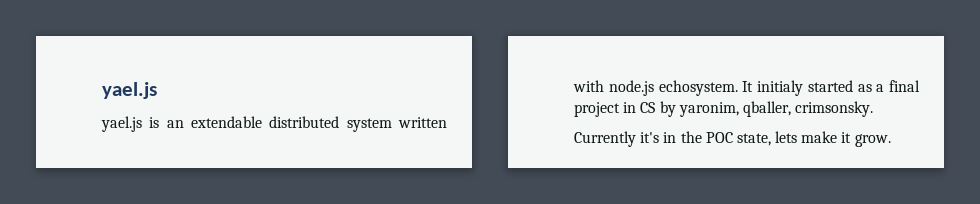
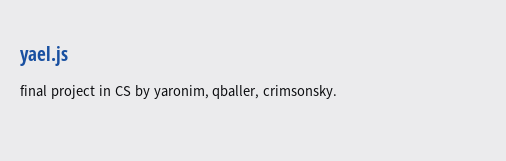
- yael.js is an extendable distributed system written with node.js echosystem. It initialy started as a final project in CS by yaronim, qballer, crimsonsky.
+ final project in CS by yaronim, qballer, crimsonsky.
- Currently it's in the POC state, lets make it grow.

